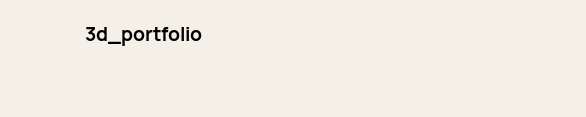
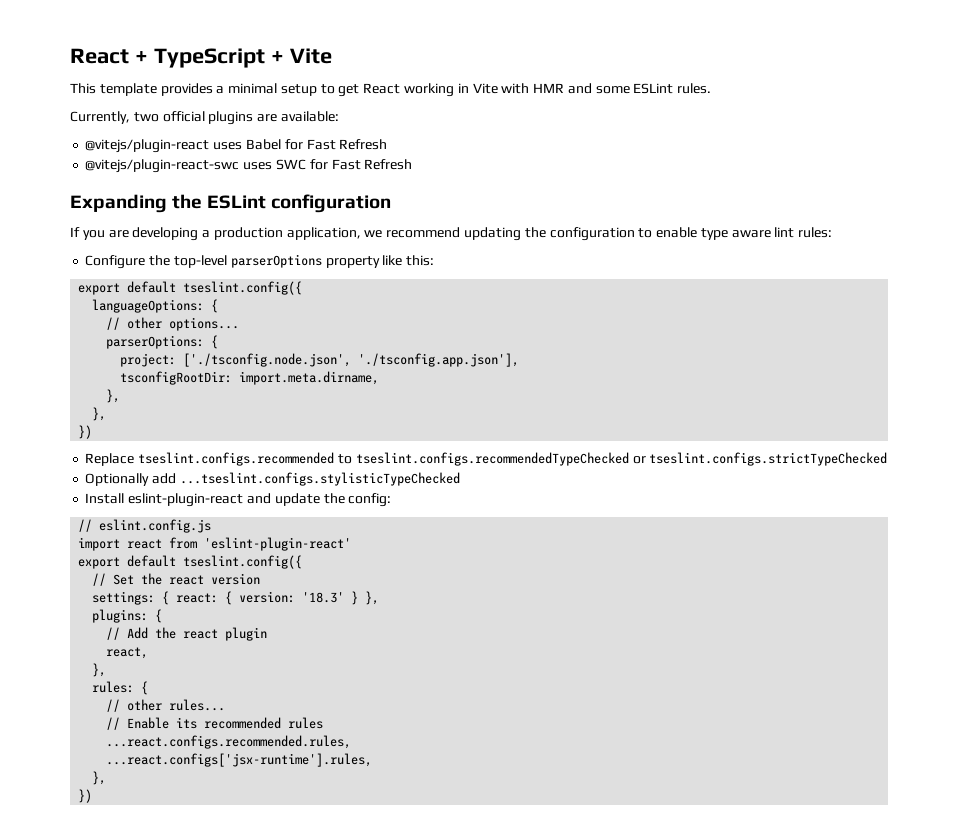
- 3d_portfolio
+ React + TypeScript + Vite
+ This template provides a minimal setup to get React working in Vite with HMR and some ESLint rules.
+ Currently, two official plugins are available:
+ @vitejs/plugin-react uses Babel for Fast Refresh
+ @vitejs/plugin-react-swc uses SWC for Fast Refresh
+ Expanding the ESLint configuration
+ If you are developing a production application, we recommend updating the configuration to enable type aware lint rules:
+ Configure the top-level parserOptions property like this:
+ export default tseslint.config({
+ languageOptions: {
+ // other options...
+ parserOptions: {
+ project: ['./tsconfig.node.json', './tsconfig.app.json'],
+ tsconfigRootDir: import.meta.dirname,
+ },
+ },
+ })
+ Replace tseslint.configs.recommended to tseslint.configs.recommendedTypeChecked or tseslint.configs.strictTypeChecked
+ Optionally add ...tseslint.configs.stylisticTypeChecked
+ Install eslint-plugin-react and update the config:
+ // eslint.config.js
+ import react from 'eslint-plugin-react'
+ export default tseslint.config({
+ // Set the react version
+ settings: { react: { version: '18.3' } },
+ plugins: {
+ // Add the react plugin
+ react,
+ },
+ rules: {
+ // other rules...
+ // Enable its recommended rules
+ ...react.configs.recommended.rules,
+ ...react.configs['jsx-runtime'].rules,
+ },
+ })

